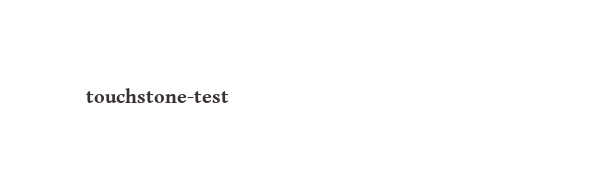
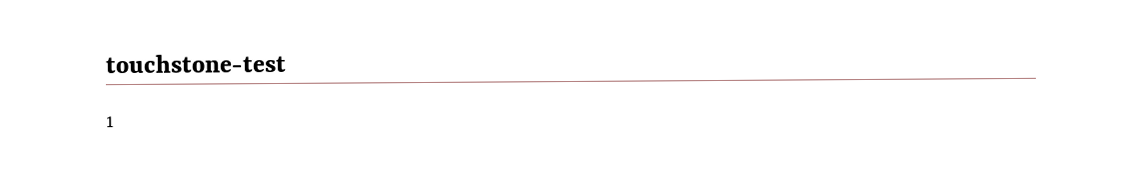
+ 1

